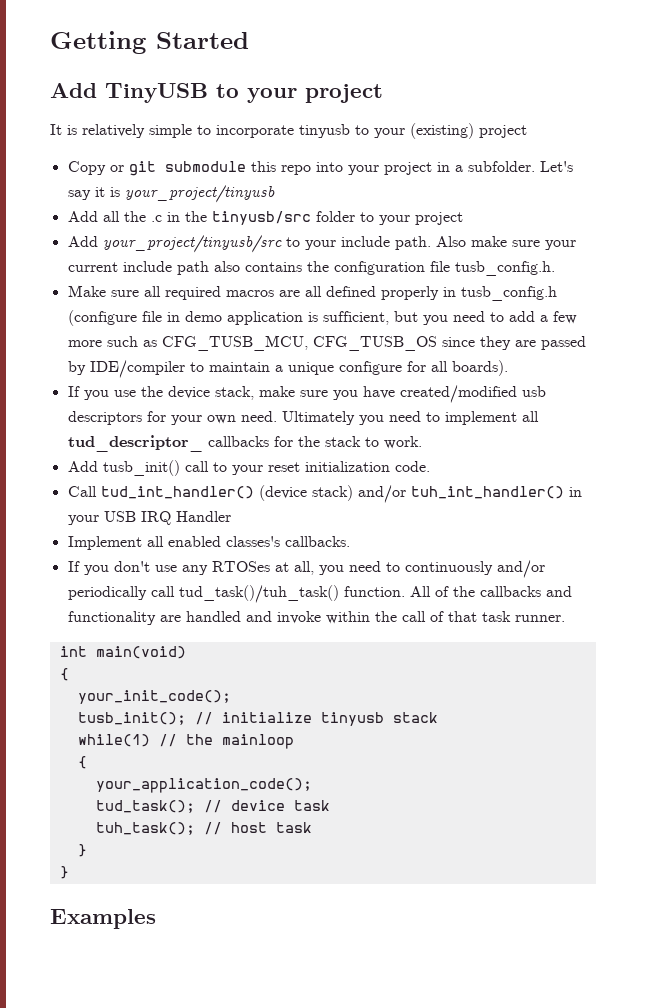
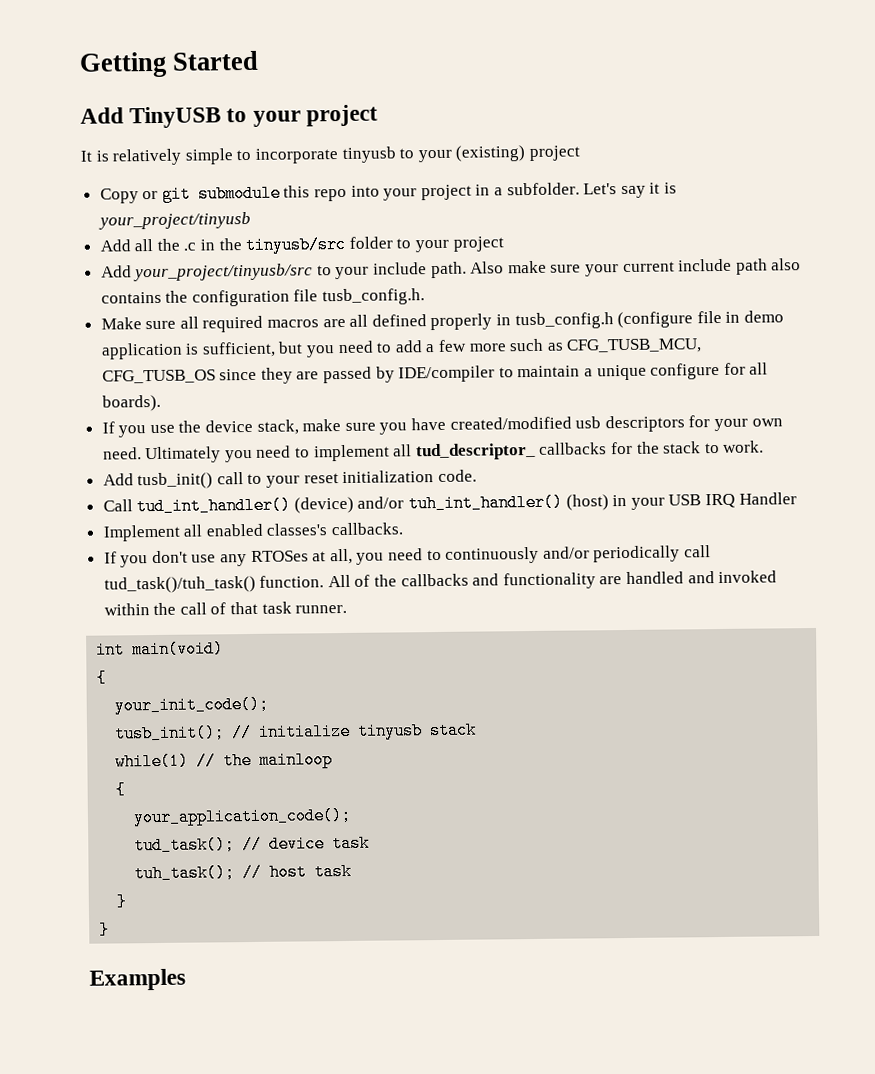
- Call tud_int_handler() (device stack) and/or tuh_int_handler() in your USB IRQ Handler
+ Call tud_int_handler() (device) and/or tuh_int_handler() (host) in your USB IRQ Handler
- All of the callbacks and functionality are handled and invoke within the call of that task runner.
+ All of the callbacks and functionality are handled and invoked within the call of that task runner.

